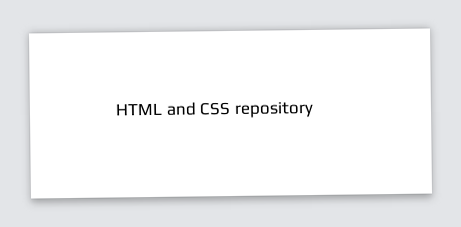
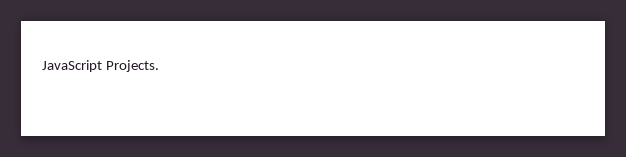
- HTML and CSS repository
+ JavaScript Projects.

